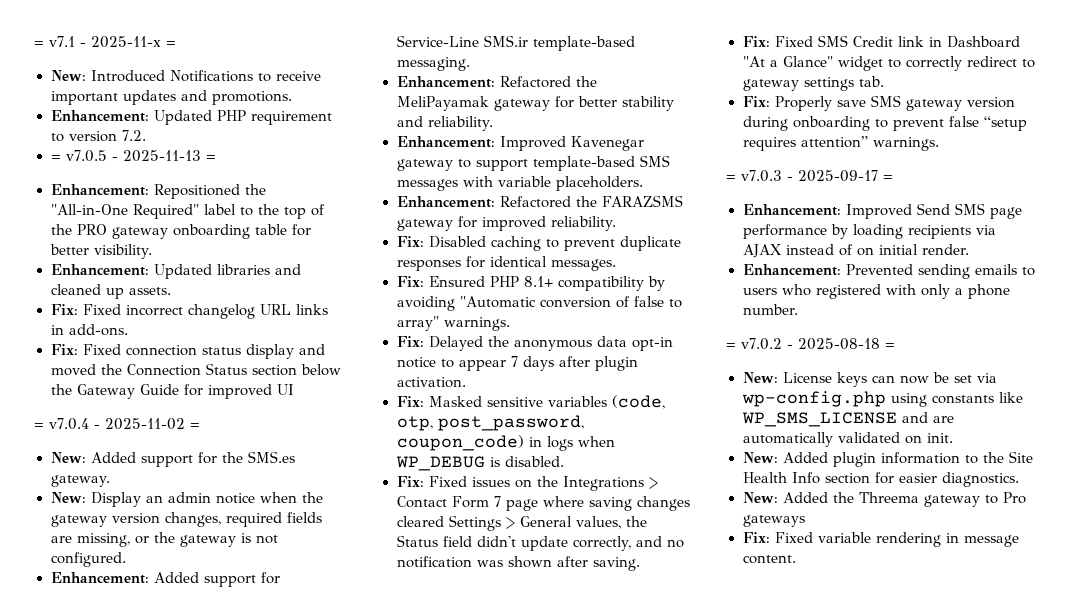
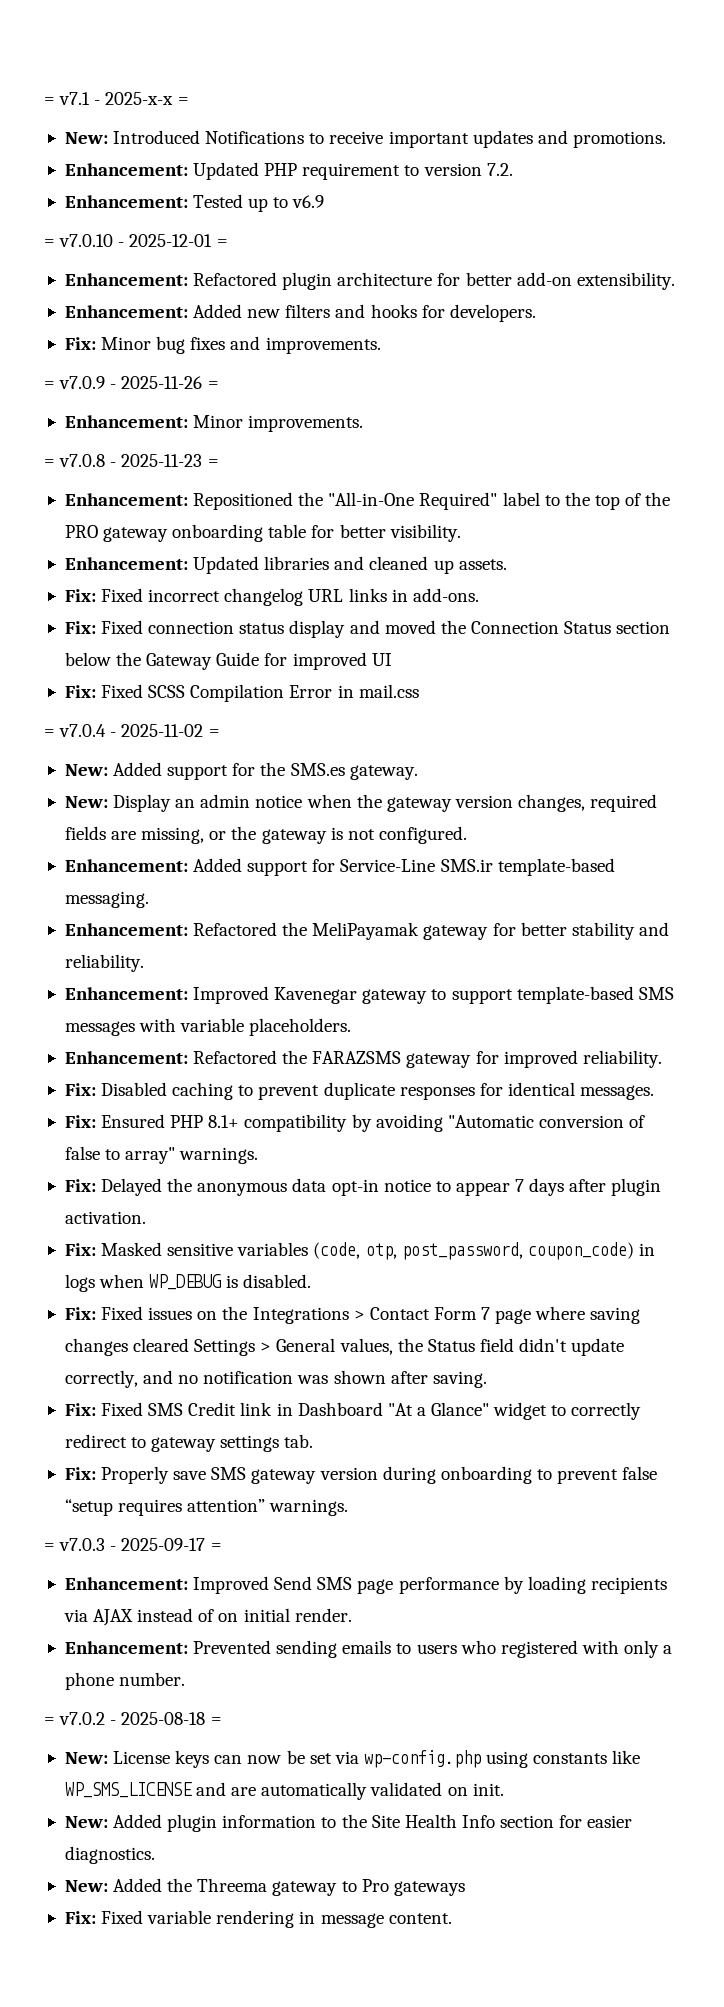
- = v7.1 - 2025-11-x =
+ = v7.1 - 2025-x-x =
- = v7.0.5 - 2025-11-13 =
+ Enhancement: Tested up to v6.9
+ = v7.0.10 - 2025-12-01 =
+ Enhancement: Refactored plugin architecture for better add-on extensibility.
+ Enhancement: Added new filters and hooks for developers.
+ Fix: Minor bug fixes and improvements.
+ = v7.0.9 - 2025-11-26 =
+ Enhancement: Minor improvements.
+ = v7.0.8 - 2025-11-23 =
+ Fix: Fixed SCSS Compilation Error in mail.css

